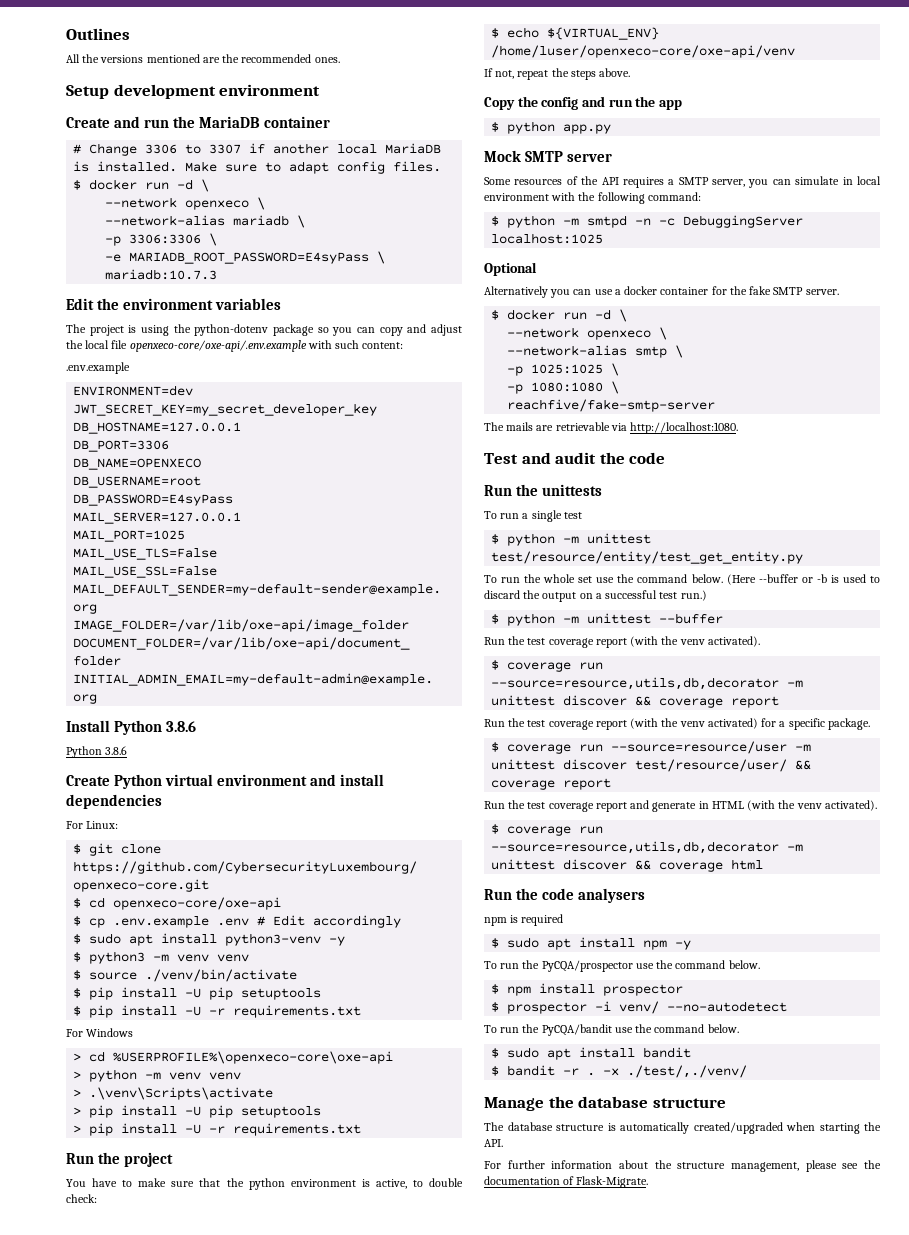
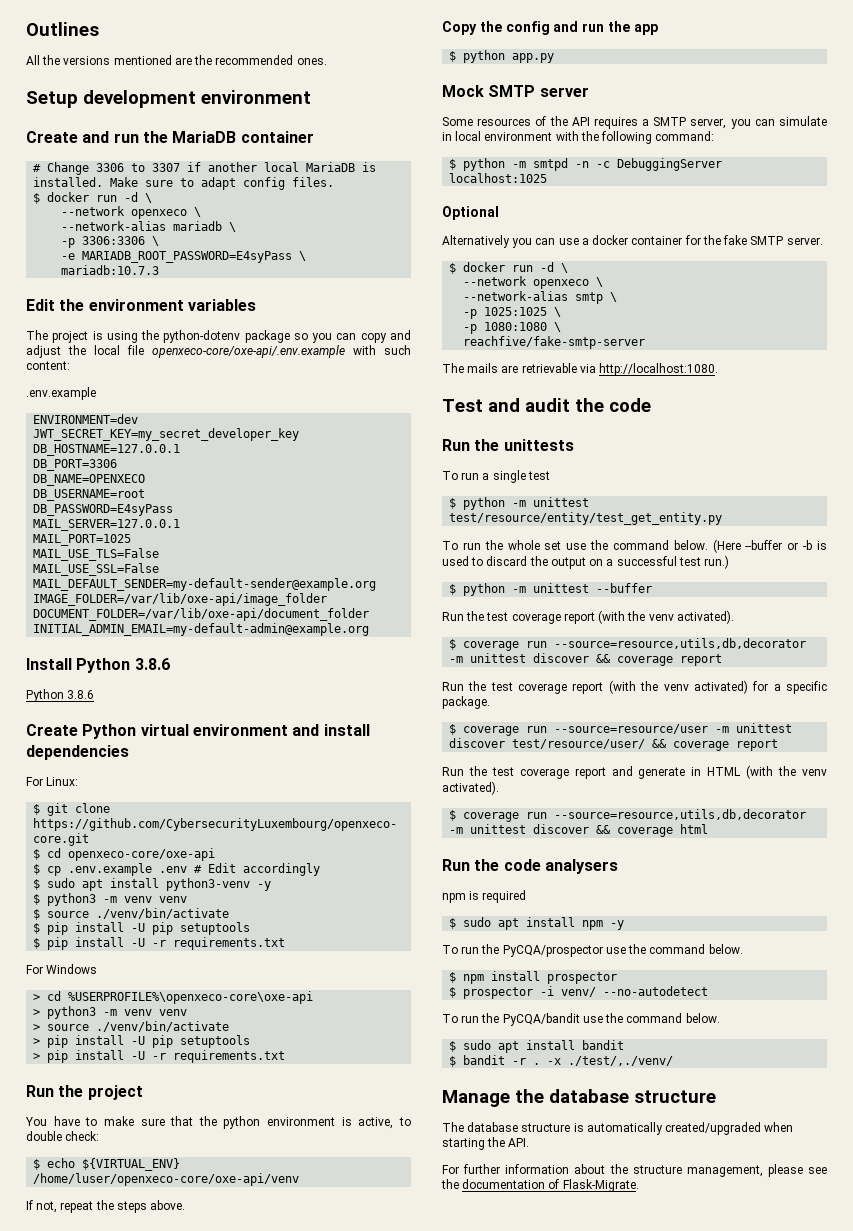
- > python -m venv venv
+ > python3 -m venv venv
- > .\venv\Scripts\activate
+ > source ./venv/bin/activate

